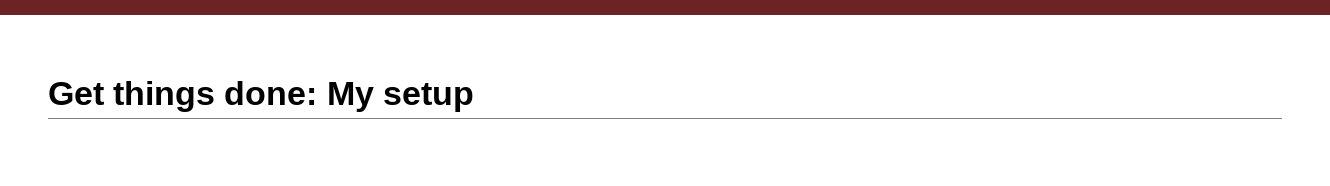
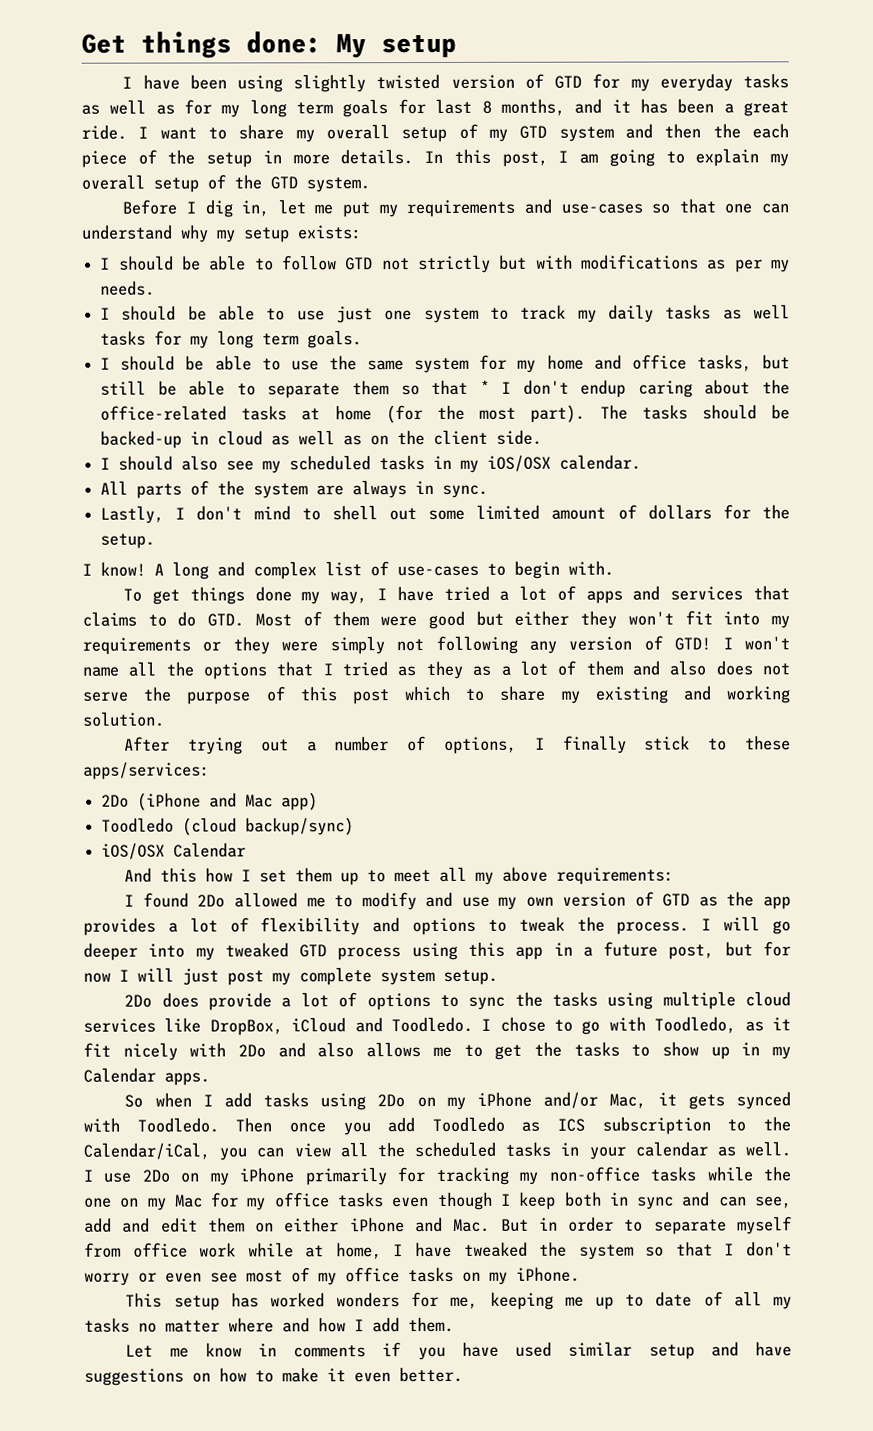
+ I have been using slightly twisted version of GTD for my everyday tasks as well as for my long term goals for last 8 months, and it has been a great ride. I want to share my overall setup of my GTD system and then the each piece of the setup in more details. In this post, I am going to explain my overall setup of the GTD system.
+ Before I dig in, let me put my requirements and use-cases so that one can understand why my setup exists:
+ I should be able to follow GTD not strictly but with modifications as per my needs.
+ I should be able to use just one system to track my daily tasks as well tasks for my long term goals.
+ I should be able to use the same system for my home and office tasks, but still be able to separate them so that * I don't endup caring about the office-related tasks at home (for the most part). The tasks should be backed-up in cloud as well as on the client side.
+ I should also see my scheduled tasks in my iOS/OSX calendar.
+ All parts of the system are always in sync.
+ Lastly, I don't mind to shell out some limited amount of dollars for the setup.
+ I know! A long and complex list of use-cases to begin with.
+ To get things done my way, I have tried a lot of apps and services that claims to do GTD. Most of them were good but either they won't fit into my requirements or they were simply not following any version of GTD! I won't name all the options that I tried as they as a lot of them and also does not serve the purpose of this post which to share my existing and working solution.
+ After trying out a number of options, I finally stick to these apps/services:
+ 2Do (iPhone and Mac app)
+ Toodledo (cloud backup/sync)
+ iOS/OSX Calendar
+ And this how I set them up to meet all my above requirements:
+ I found 2Do allowed me to modify and use my own version of GTD as the app provides a lot of flexibility and options to tweak the process. I will go deeper into my tweaked GTD process using this app in a future post, but for now I will just post my complete system setup.
+ 2Do does provide a lot of options to sync the tasks using multiple cloud services like DropBox, iCloud and Toodledo. I chose to go with Toodledo, as it fit nicely with 2Do and also allows me to get the tasks to show up in my Calendar apps.
+ So when I add tasks using 2Do on my iPhone and/or Mac, it gets synced with Toodledo. Then once you add Toodledo as ICS subscription to the Calendar/iCal, you can view all the scheduled tasks in your calendar as well. I use 2Do on my iPhone primarily for tracking my non-office tasks while the one on my Mac for my office tasks even though I keep both in sync and can see, add and edit them on either iPhone and Mac. But in order to separate myself from office work while at home, I have tweaked the system so that I don't worry or even see most of my office tasks on my iPhone.
+ This setup has worked wonders for me, keeping me up to date of all my tasks no matter where and how I add them.
+ Let me know in comments if you have used similar setup and have suggestions on how to make it even better.

